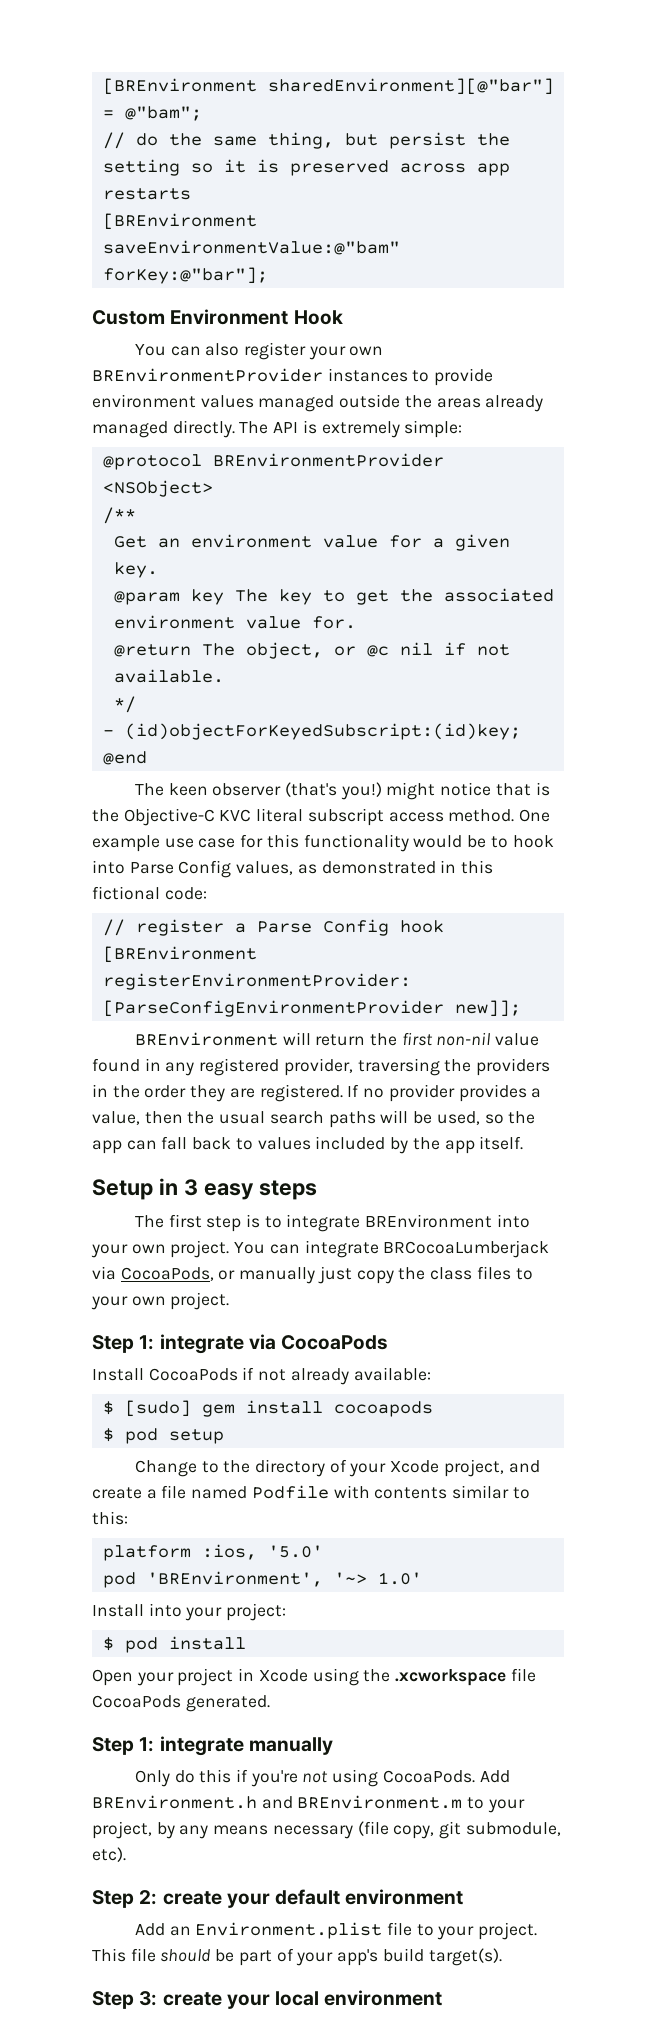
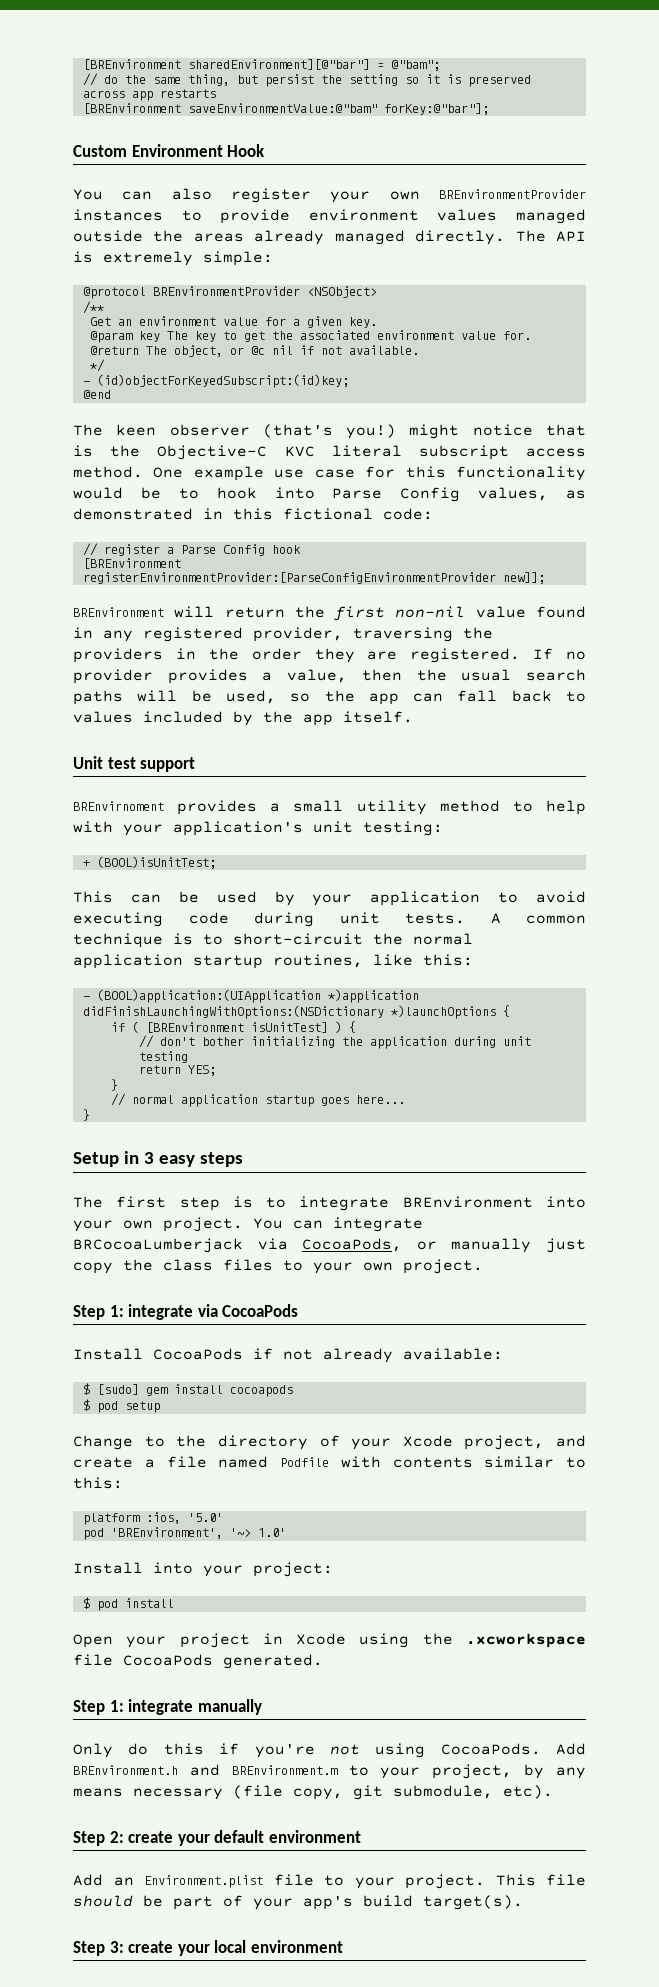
+ Unit test support
+ BREnvirnoment provides a small utility method to help with your application's unit testing:
+ + (BOOL)isUnitTest;
+ This can be used by your application to avoid executing code during unit tests. A common technique is to short-circuit the normal application startup routines, like this:
+ - (BOOL)application:(UIApplication *)application didFinishLaunchingWithOptions:(NSDictionary *)launchOptions {
+ if ( [BREnvironment isUnitTest] ) {
+ // don't bother initializing the application during unit testing
+ return YES;
+ }
+ // normal application startup goes here...
+ }

